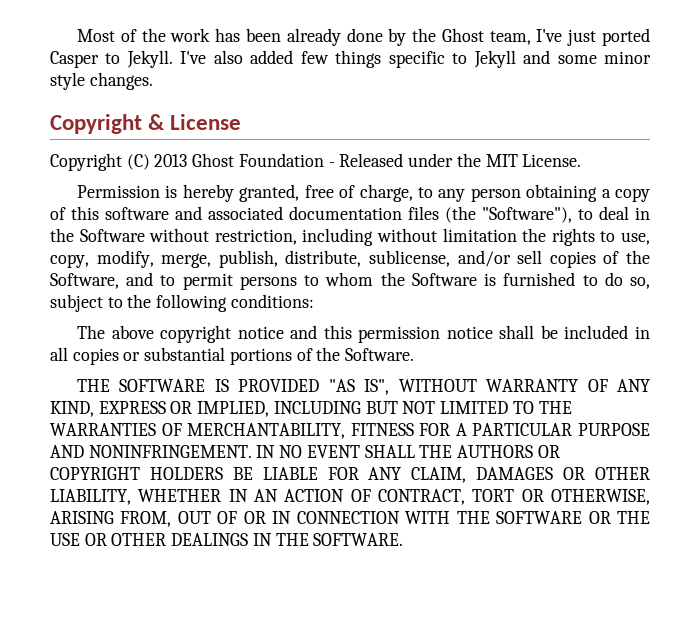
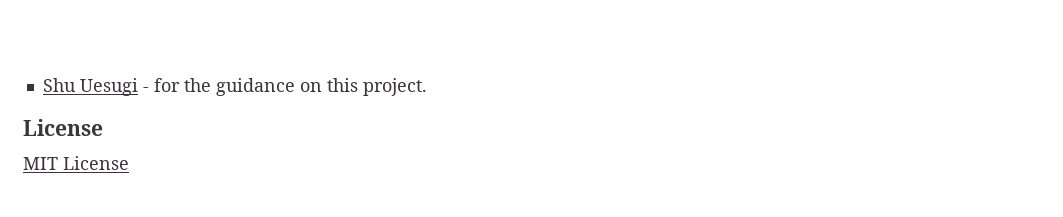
- Most of the work has been already done by the Ghost team, I've just ported Casper to Jekyll. I've also added few things specific to Jekyll and some minor style changes.
- Copyright & License
- Copyright (C) 2013 Ghost Foundation - Released under the MIT License.
- Permission is hereby granted, free of charge, to any person obtaining a copy of this software and associated documentation files (the "Software"), to deal in the Software without restriction, including without limitation the rights to use, copy, modify, merge, publish, distribute, sublicense, and/or sell copies of the Software, and to permit persons to whom the Software is furnished to do so, subject to the following conditions:
- The above copyright notice and this permission notice shall be included in all copies or substantial portions of the Software.
- THE SOFTWARE IS PROVIDED "AS IS", WITHOUT WARRANTY OF ANY KIND, EXPRESS OR IMPLIED, INCLUDING BUT NOT LIMITED TO THE WARRANTIES OF MERCHANTABILITY, FITNESS FOR A PARTICULAR PURPOSE AND NONINFRINGEMENT. IN NO EVENT SHALL THE AUTHORS OR COPYRIGHT HOLDERS BE LIABLE FOR ANY CLAIM, DAMAGES OR OTHER LIABILITY, WHETHER IN AN ACTION OF CONTRACT, TORT OR OTHERWISE, ARISING FROM, OUT OF OR IN CONNECTION WITH THE SOFTWARE OR THE USE OR OTHER DEALINGS IN THE SOFTWARE.
+ Shu Uesugi - for the guidance on this project.
+ License
+ MIT License

